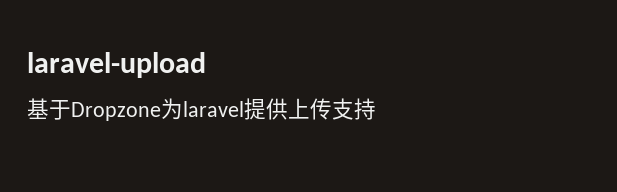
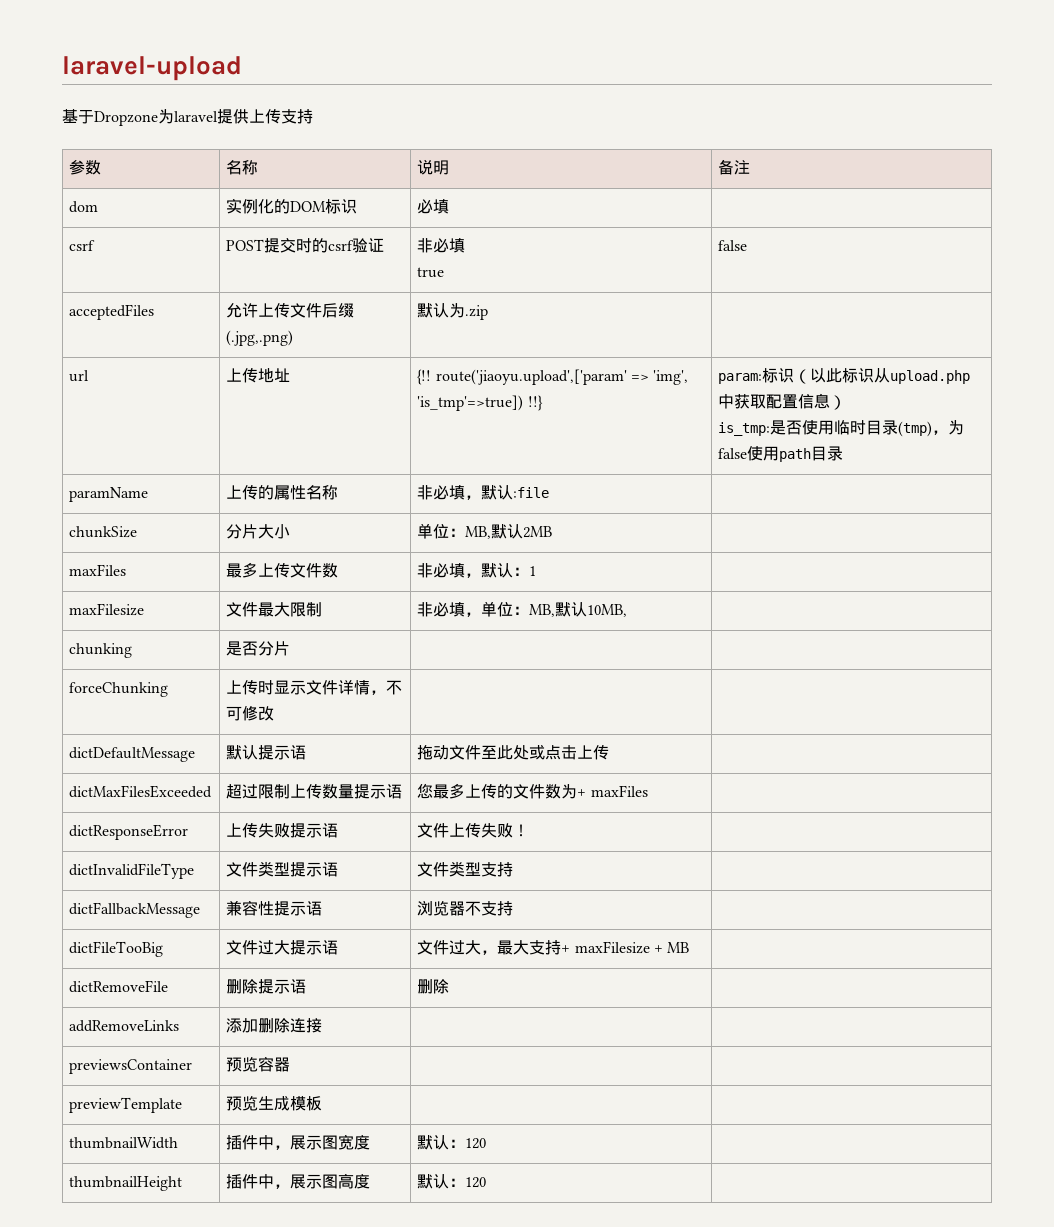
+ 参数 | 名称 | 说明 | 备注
+ dom | 实例化的DOM标识 | 必填 |
+ csrf | POST提交时的csrf验证 | 非必填
+ true | false
+ acceptedFiles | 允许上传文件后缀(.jpg,.png) | 默认为.zip |
+ url | 上传地址 | {!! route('jiaoyu.upload',['param' => 'img', 'is_tmp'=>true]) !!} | param:标识（以此标识从upload.php中获取配置信息）
+ is_tmp:是否使用临时目录(tmp)，为false使用path目录
+ paramName | 上传的属性名称 | 非必填，默认:file |
+ chunkSize | 分片大小 | 单位：MB,默认2MB |
+ maxFiles | 最多上传文件数 | 非必填，默认：1 |
+ maxFilesize | 文件最大限制 | 非必填，单位：MB,默认10MB, |
+ chunking | 是否分片 | |
+ forceChunking | 上传时显示文件详情，不可修改 | |
+ dictDefaultMessage | 默认提示语 | 拖动文件至此处或点击上传 |
+ dictMaxFilesExceeded | 超过限制上传数量提示语 | 您最多上传的文件数为+ maxFiles |
+ dictResponseError | 上传失败提示语 | 文件上传失败！ |
+ dictInvalidFileType | 文件类型提示语 | 文件类型支持 |
+ dictFallbackMessage | 兼容性提示语 | 浏览器不支持 |
+ dictFileTooBig | 文件过大提示语 | 文件过大，最大支持+ maxFilesize + MB |
+ dictRemoveFile | 删除提示语 | 删除 |
+ addRemoveLinks | 添加删除连接 | |
+ previewsContainer | 预览容器 | |
+ previewTemplate | 预览生成模板 | |
+ thumbnailWidth | 插件中，展示图宽度 | 默认：120 |
+ thumbnailHeight | 插件中，展示图高度 | 默认：120 |

